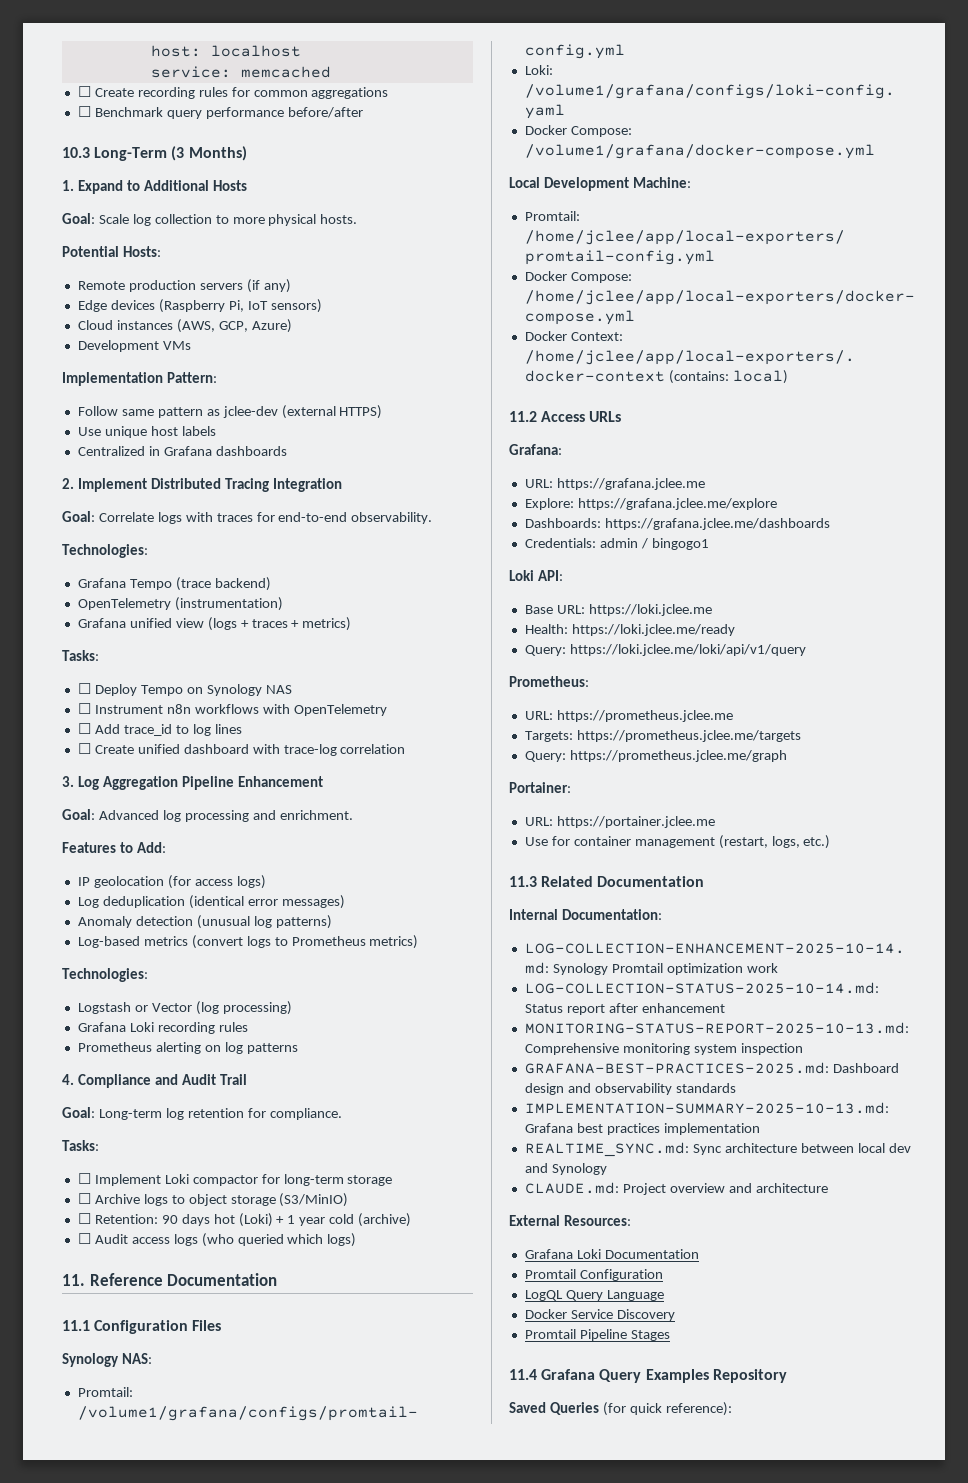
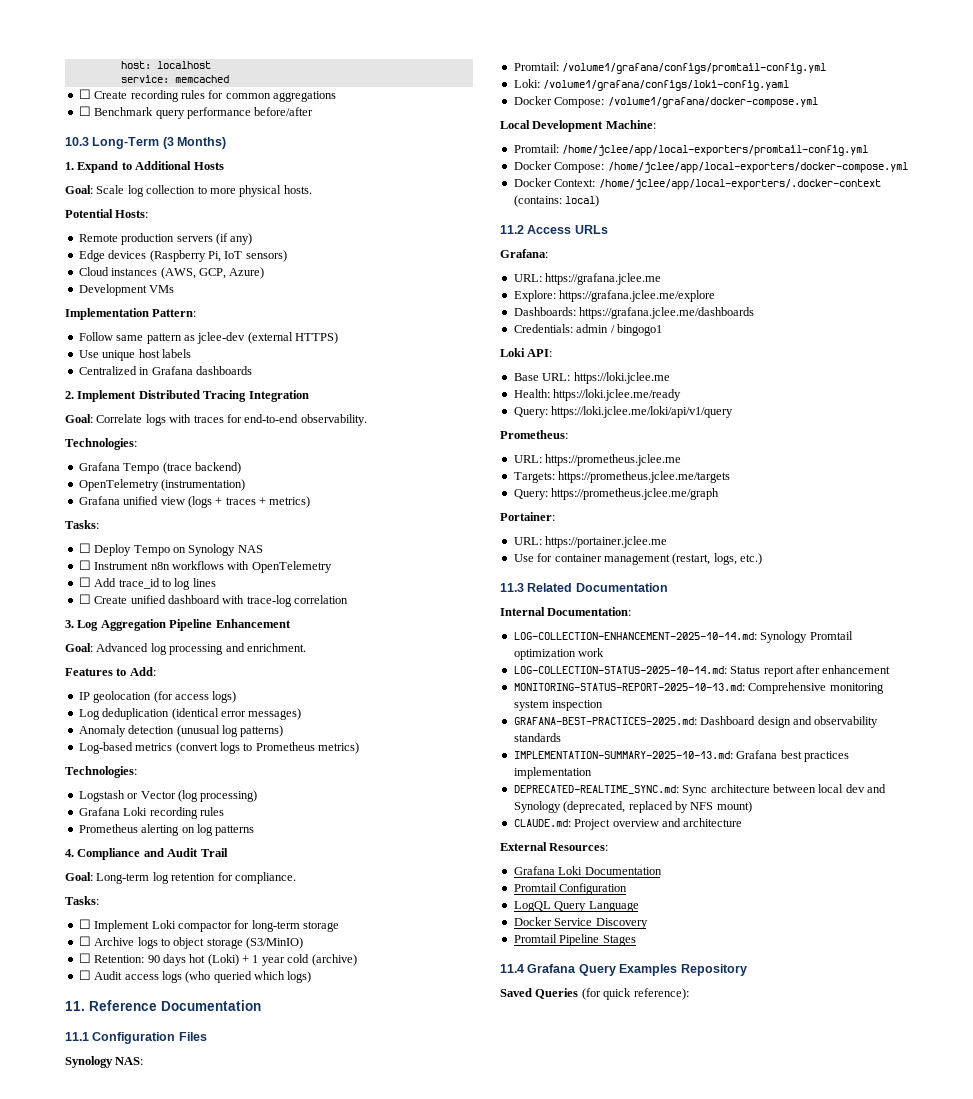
- REALTIME_SYNC.md: Sync architecture between local dev and Synology
+ DEPRECATED-REALTIME_SYNC.md: Sync architecture between local dev and Synology (deprecated, replaced by NFS mount)

